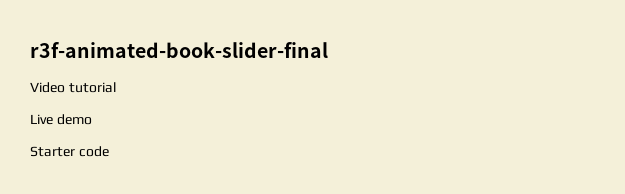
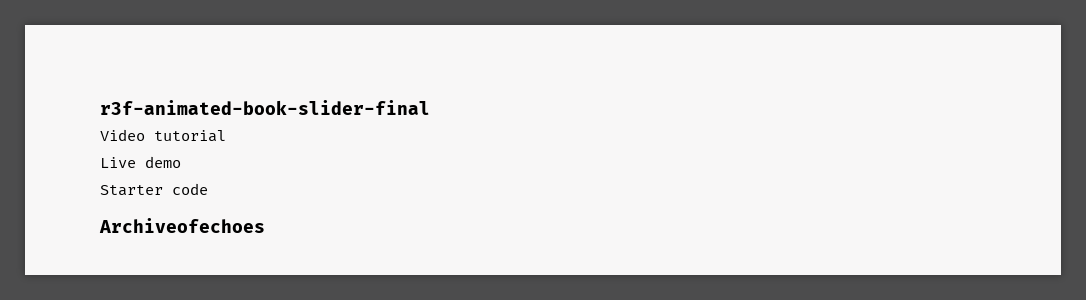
+ Archiveofechoes

